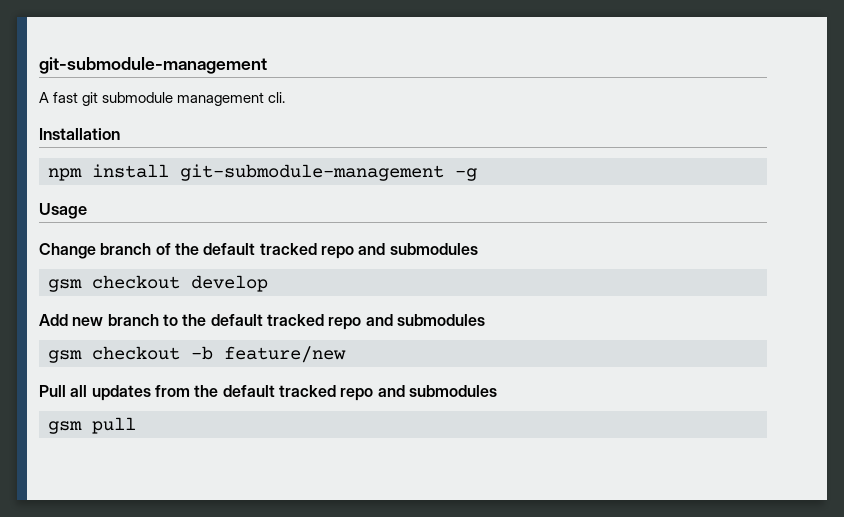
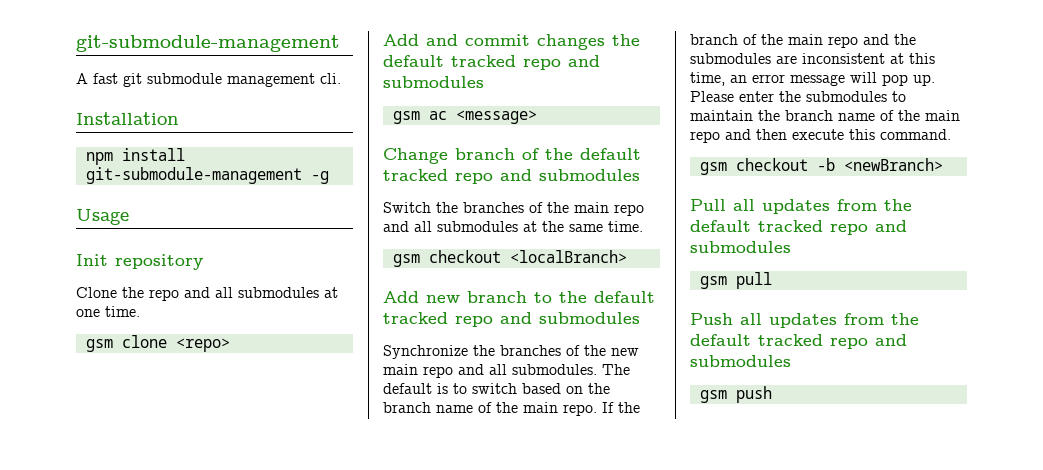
+ Init repository
+ Clone the repo and all submodules at one time.
+ gsm clone <repo>
+ Add and commit changes the default tracked repo and submodules
+ gsm ac <message>
- gsm checkout develop
+ Switch the branches of the main repo and all submodules at the same time.
+ gsm checkout <localBranch>
+ Synchronize the branches of the new main repo and all submodules. The default is to switch based on the branch name of the main repo. If the branch of the main repo and the submodules are inconsistent at this time, an error message will pop up. Please enter the submodules to maintain the branch name of the main repo and then execute this command.
- gsm checkout -b feature/new
+ gsm checkout -b <newBranch>
+ Push all updates from the default tracked repo and submodules
+ gsm push

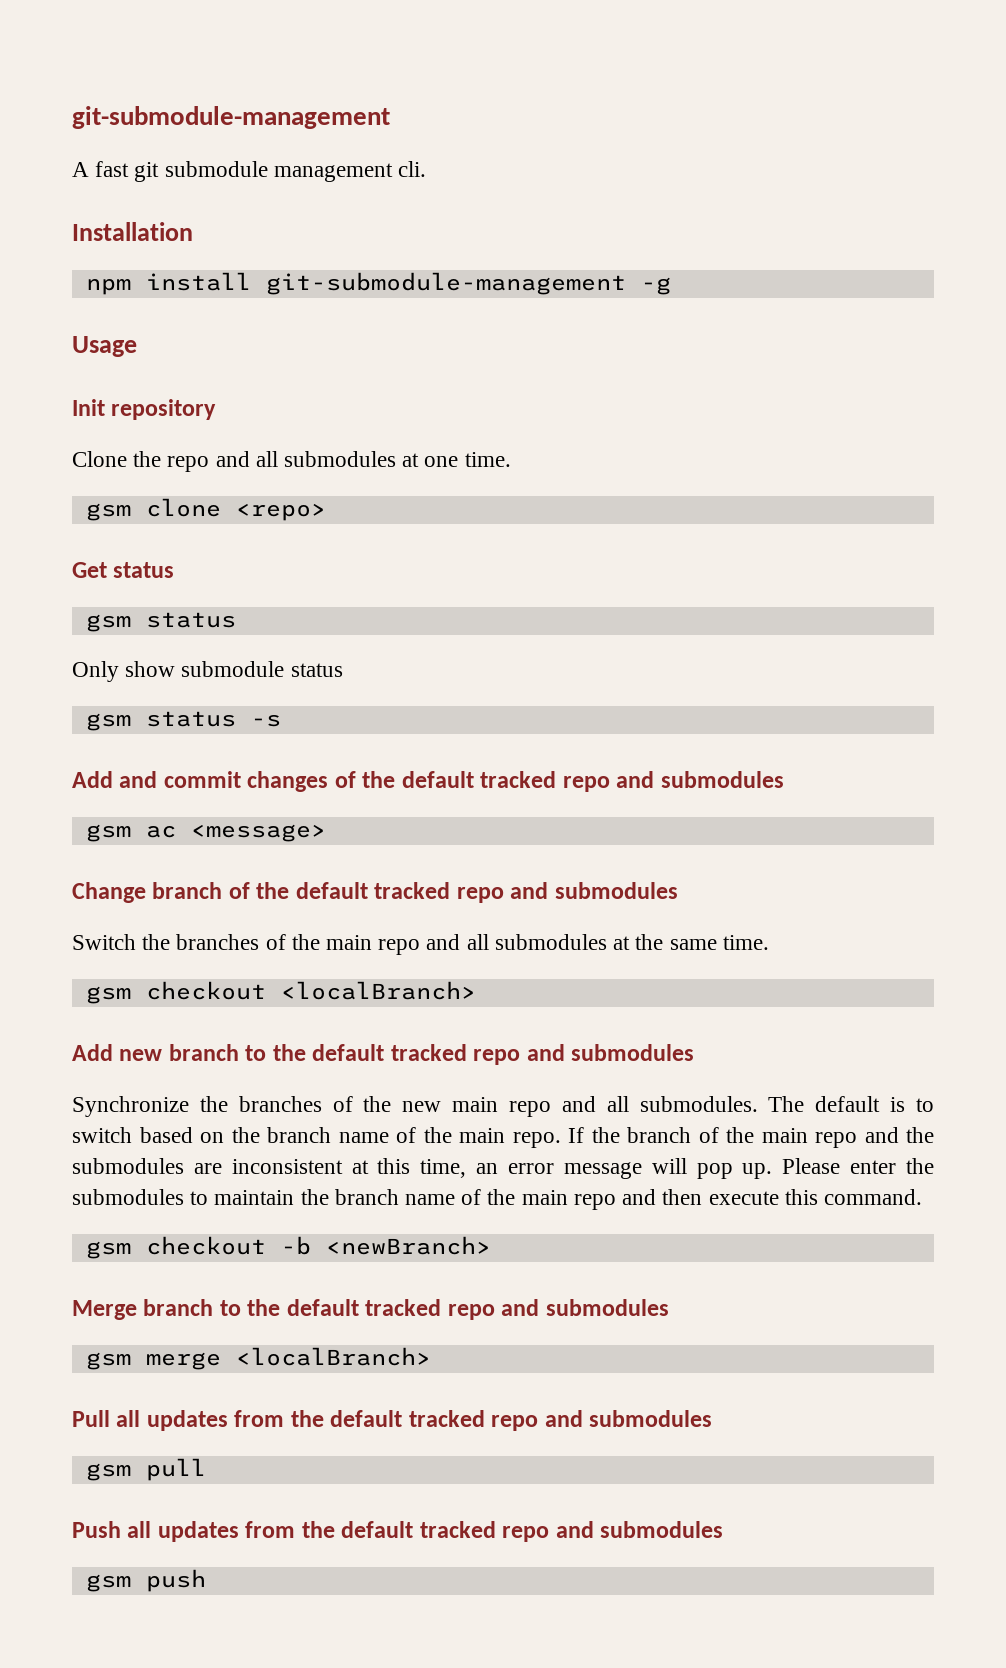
+ Get status
+ gsm status
+ Only show submodule status
+ gsm status -s
- Add and commit changes the default tracked repo and submodules
+ Add and commit changes of the default tracked repo and submodules
+ Merge branch to the default tracked repo and submodules
+ gsm merge <localBranch>

